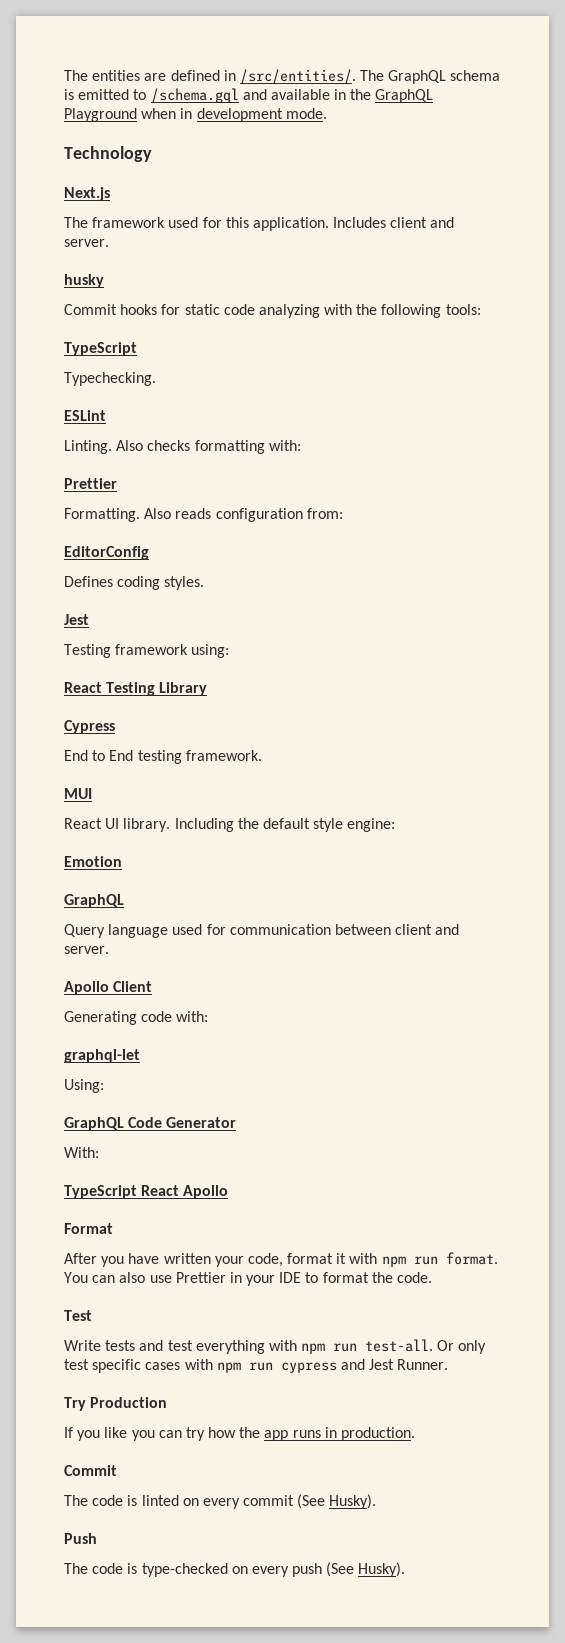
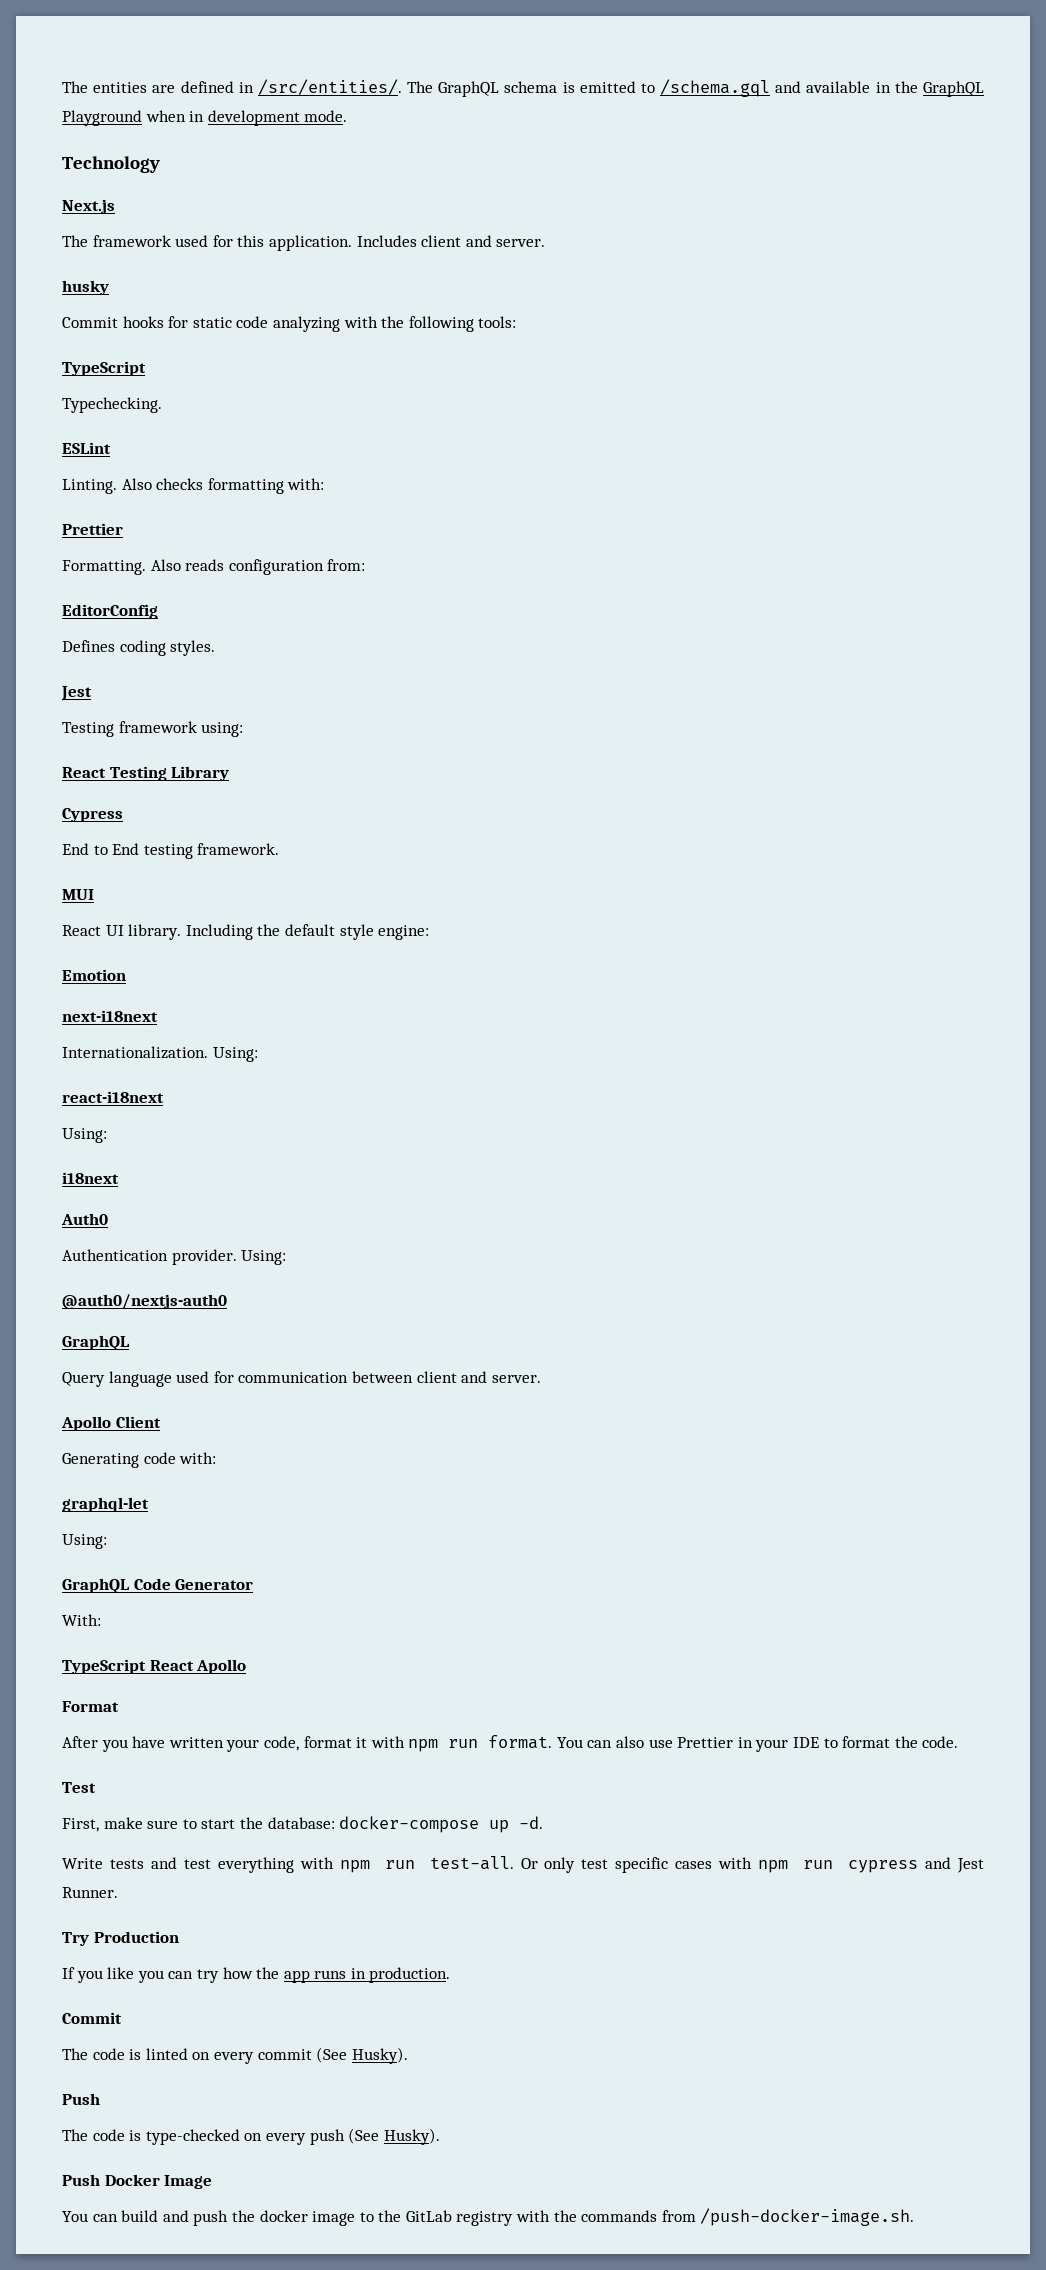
+ next-i18next
+ Internationalization. Using:
+ react-i18next
+ Using:
+ i18next
+ Auth0
+ Authentication provider. Using:
+ @auth0/nextjs-auth0
+ First, make sure to start the database: docker-compose up -d.
+ Push Docker Image
+ You can build and push the docker image to the GitLab registry with the commands from /push-docker-image.sh.

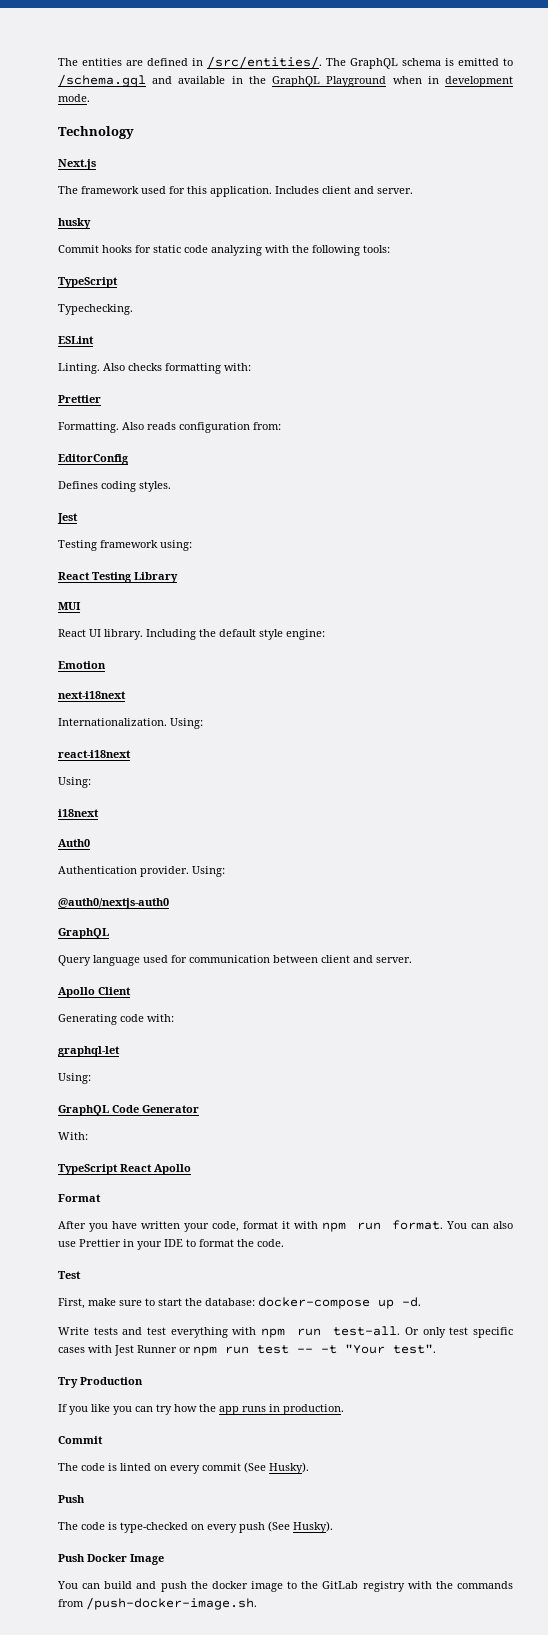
- Cypress
- End to End testing framework.
- Or only test specific cases with npm run cypress and Jest Runner.
+ Or only test specific cases with Jest Runner or npm run test -- -t "Your test".

